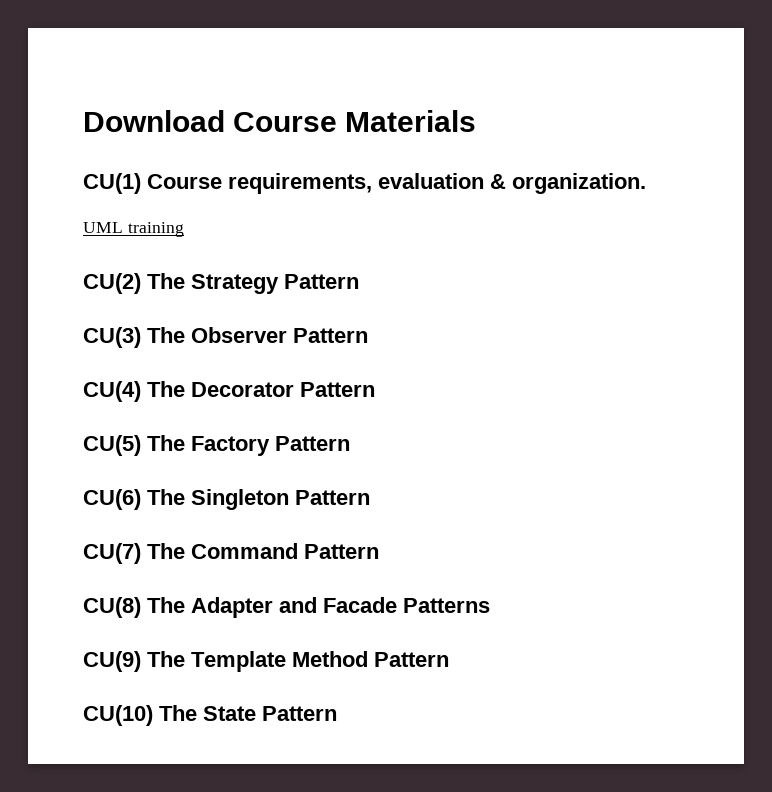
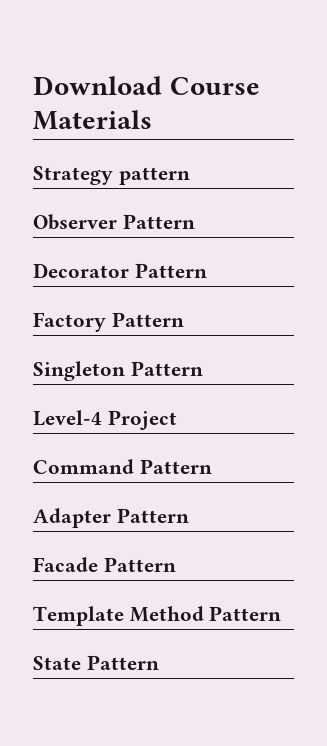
- CU(1) Course requirements, evaluation & organization.
- UML training
- CU(2) The Strategy Pattern
- CU(3) The Observer Pattern
+ Strategy pattern
+ Observer Pattern
- CU(4) The Decorator Pattern
+ Decorator Pattern
- CU(5) The Factory Pattern
+ Factory Pattern
- CU(6) The Singleton Pattern
+ Singleton Pattern
- CU(7) The Command Pattern
+ Level-4 Project
+ Command Pattern
- CU(8) The Adapter and Facade Patterns
- CU(9) The Template Method Pattern
+ Adapter Pattern
+ Facade Pattern
+ Template Method Pattern
- CU(10) The State Pattern
+ State Pattern

